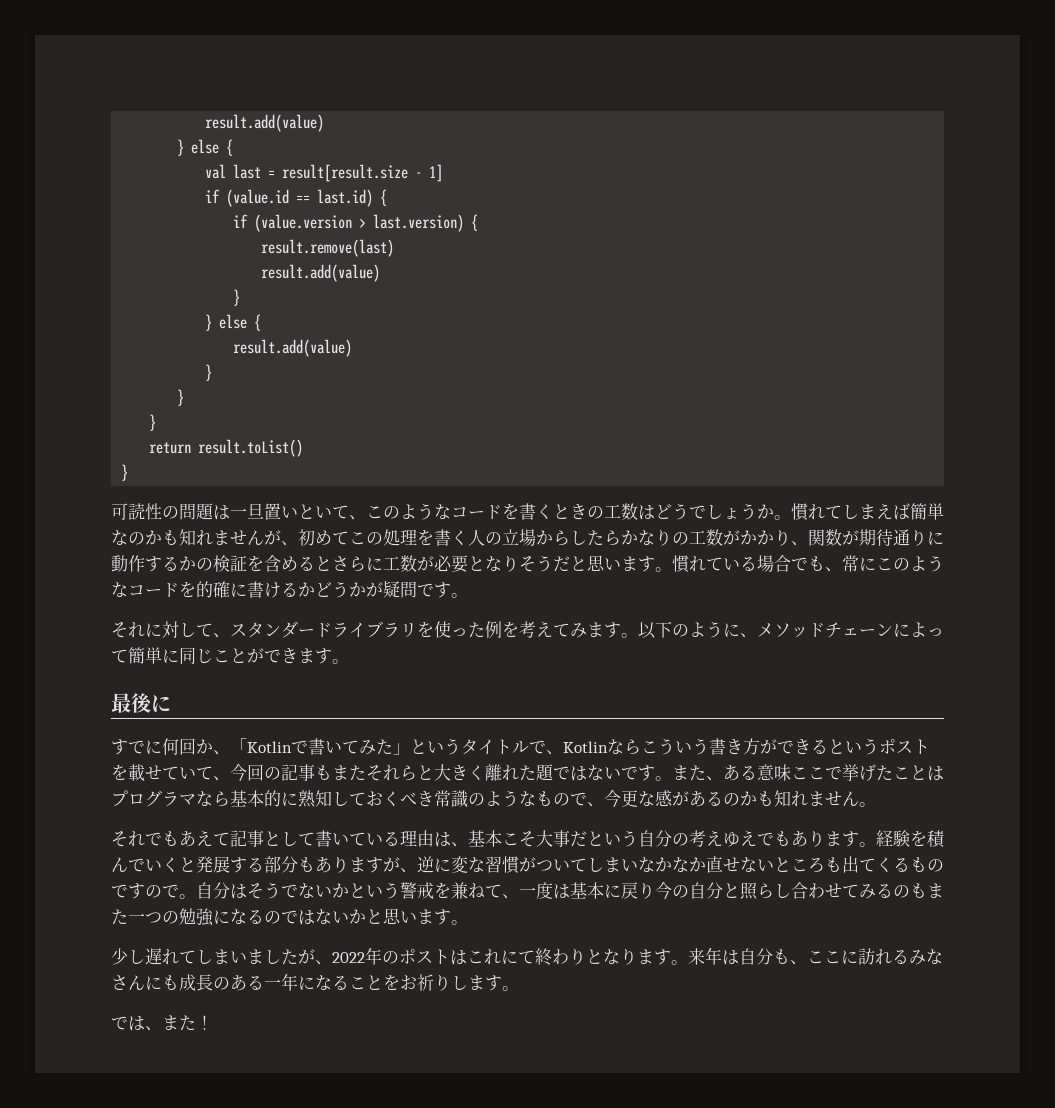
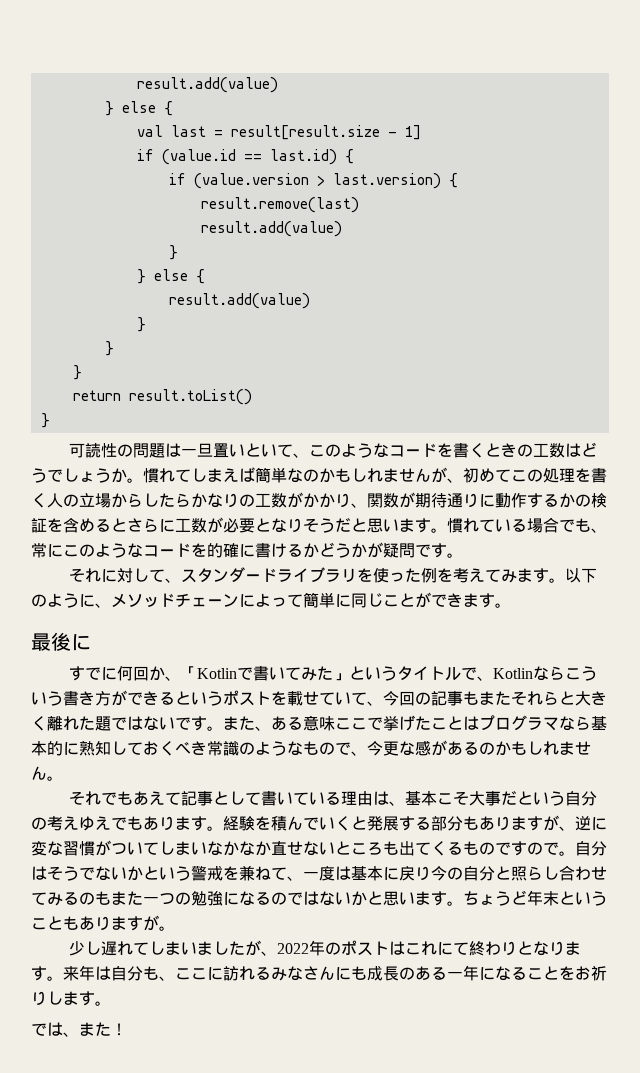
- 慣れてしまえば簡単なのかも知れませんが、初めてこの処理を書く人の立場からしたらかなりの工数がかかり、関数が期待通りに動作するかの検証を含めるとさらに工数が必要となりそうだと思います。
+ 慣れてしまえば簡単なのかもしれませんが、初めてこの処理を書く人の立場からしたらかなりの工数がかかり、関数が期待通りに動作するかの検証を含めるとさらに工数が必要となりそうだと思います。
- また、ある意味ここで挙げたことはプログラマなら基本的に熟知しておくべき常識のようなもので、今更な感があるのかも知れません。
+ また、ある意味ここで挙げたことはプログラマなら基本的に熟知しておくべき常識のようなもので、今更な感があるのかもしれません。
+ ちょうど年末ということもありますが。

